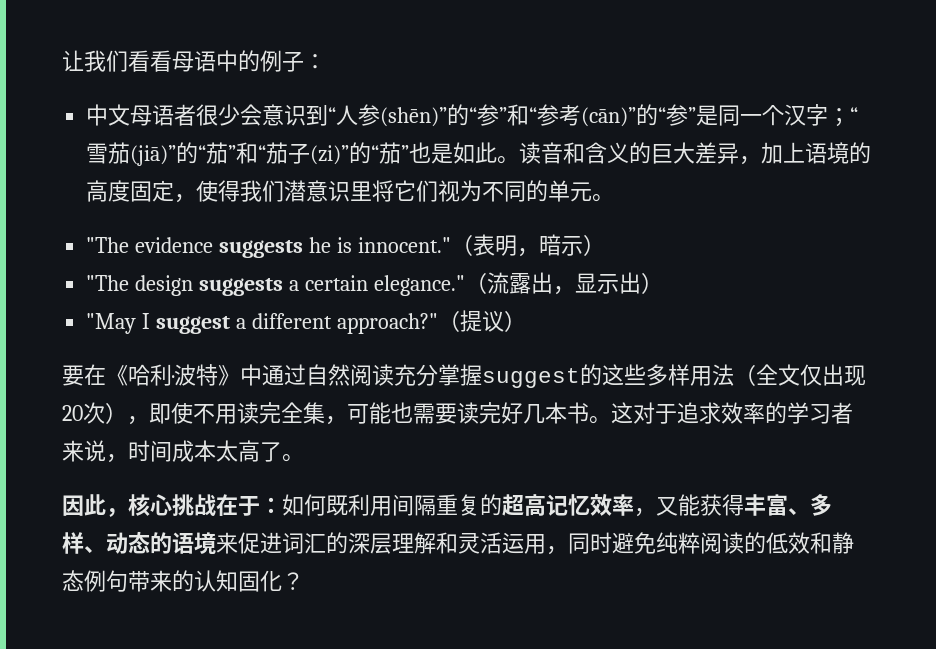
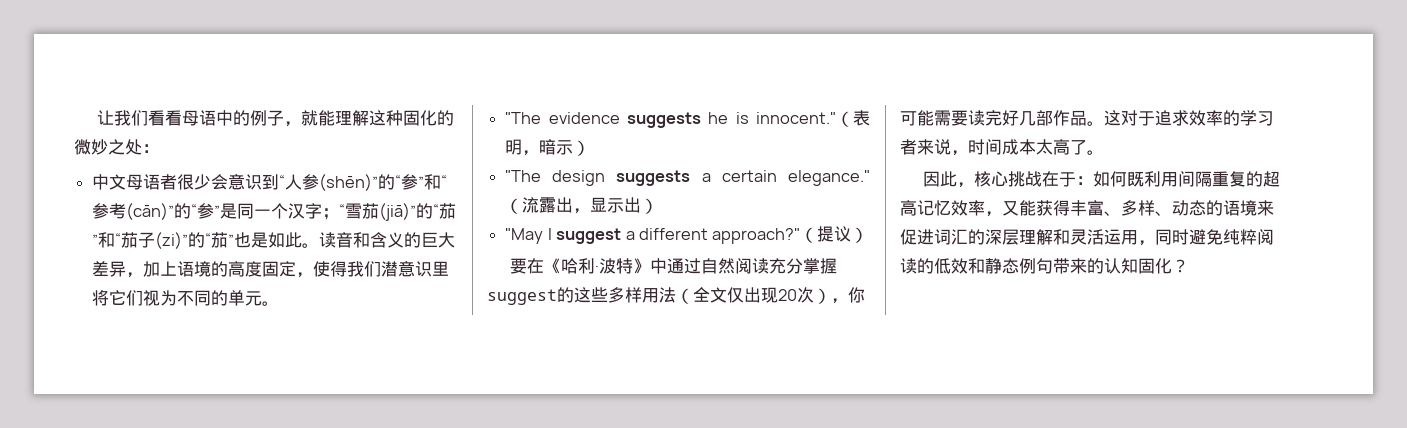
- 让我们看看母语中的例子：
+ 让我们看看母语中的例子，就能理解这种固化的微妙之处：
- 要在《哈利·波特》中通过自然阅读充分掌握suggest的这些多样用法（全文仅出现20次），即使不用读完全集，可能也需要读完好几本书。
+ 要在《哈利·波特》中通过自然阅读充分掌握suggest的这些多样用法（全文仅出现20次），你可能需要读完好几部作品。

